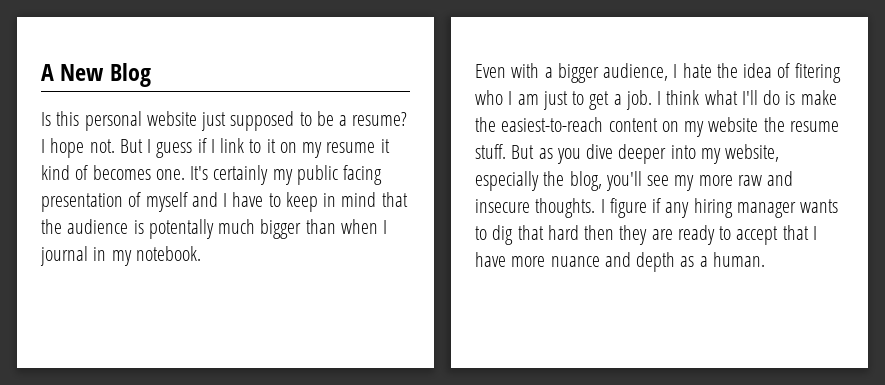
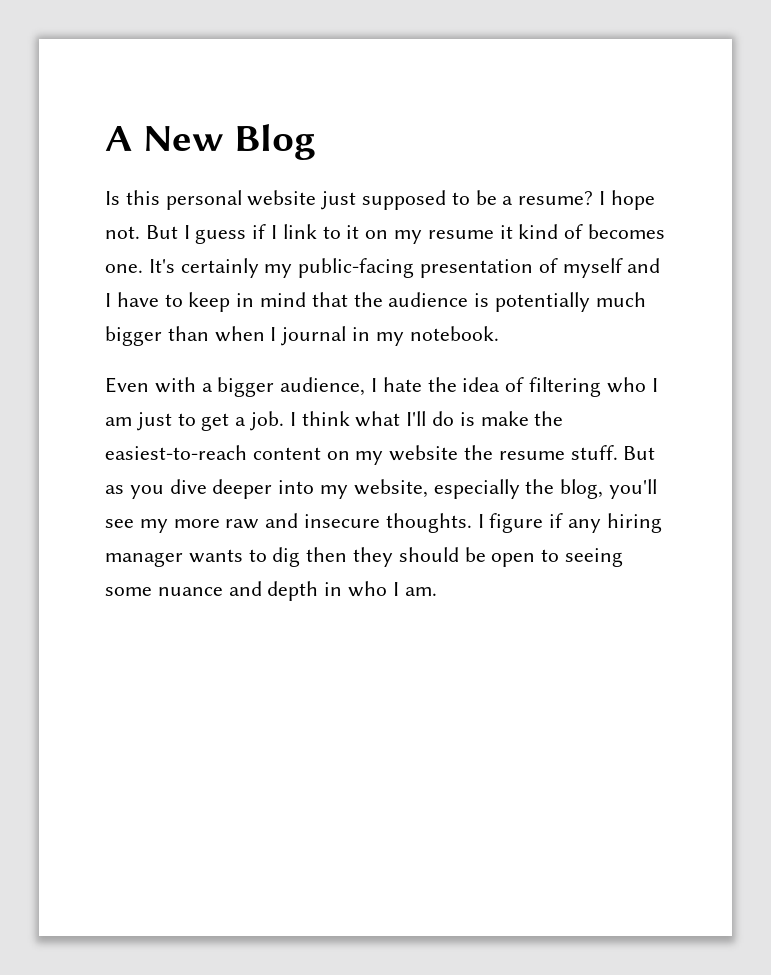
- It's certainly my public facing presentation of myself and I have to keep in mind that the audience is potentally much bigger than when I journal in my notebook.
+ It's certainly my public-facing presentation of myself and I have to keep in mind that the audience is potentially much bigger than when I journal in my notebook.
- Even with a bigger audience, I hate the idea of fitering who I am just to get a job.
+ Even with a bigger audience, I hate the idea of filtering who I am just to get a job.
- I figure if any hiring manager wants to dig that hard then they are ready to accept that I have more nuance and depth as a human.
+ I figure if any hiring manager wants to dig then they should be open to seeing some nuance and depth in who I am.

